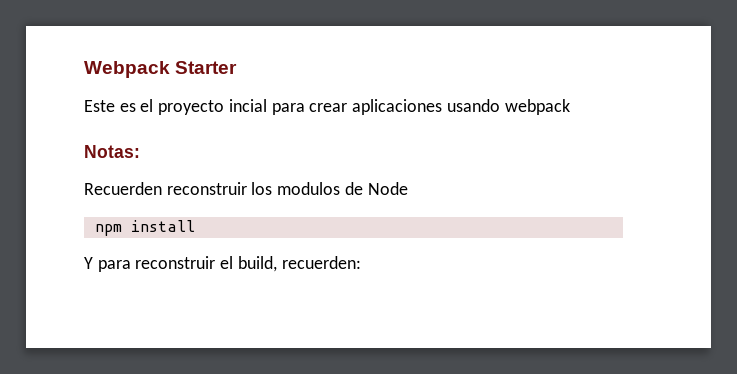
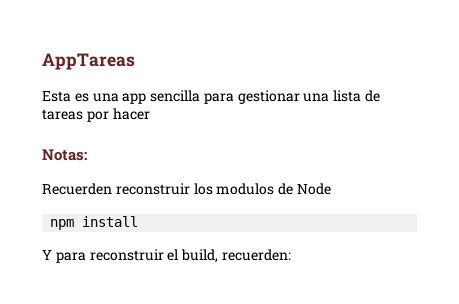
- Webpack Starter
- Este es el proyecto incial para crear aplicaciones usando webpack
+ AppTareas
+ Esta es una app sencilla para gestionar una lista de tareas por hacer

